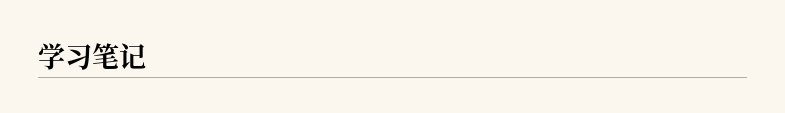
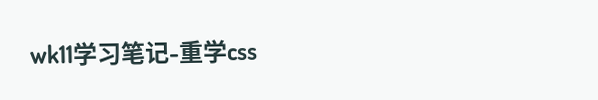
- 学习笔记
+ wk11学习笔记-重学css

